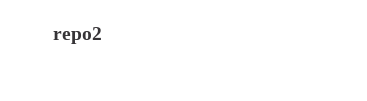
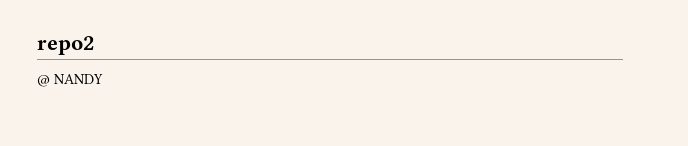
+ @ NANDY

